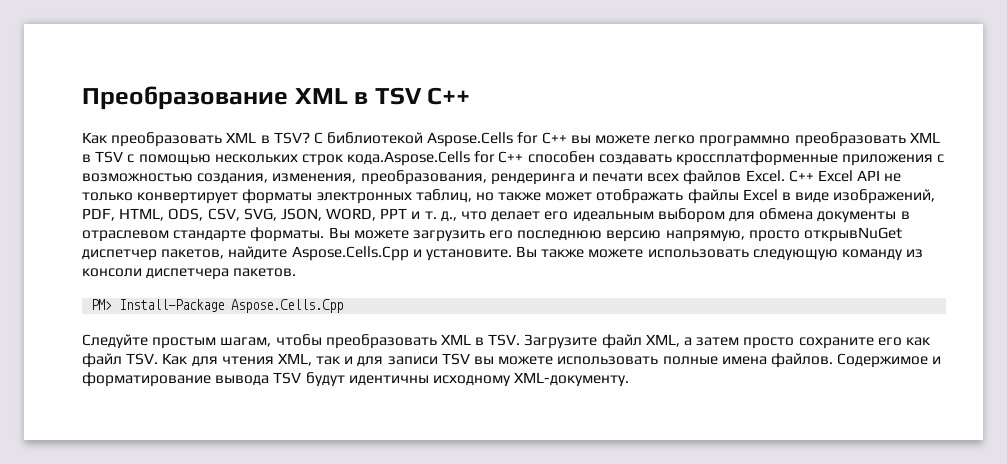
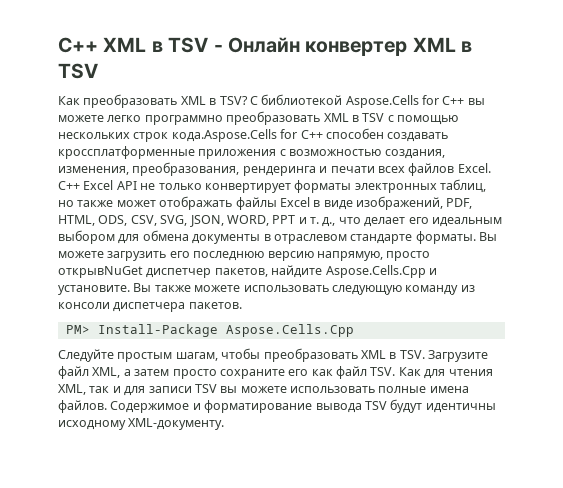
- Преобразование XML в TSV C++
+ C++ XML в TSV - Онлайн конвертер XML в TSV

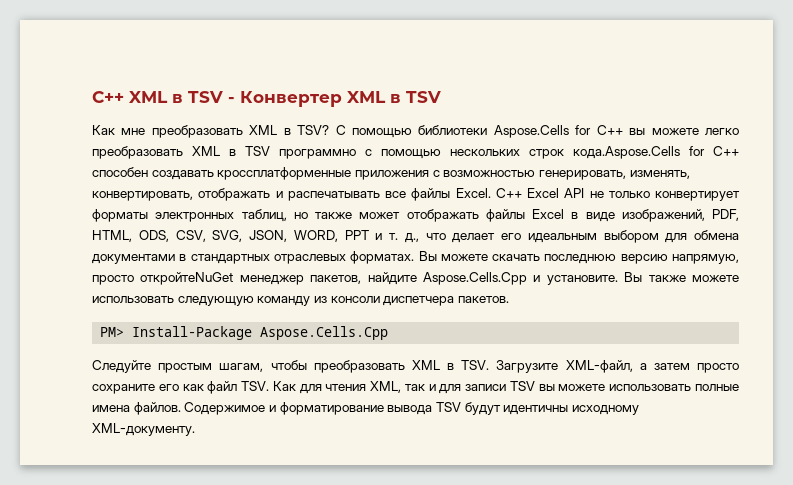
- C++ XML в TSV - Онлайн конвертер XML в TSV
+ C++ XML в TSV - Конвертер XML в TSV
- Как преобразовать XML в TSV?
+ Как мне преобразовать XML в TSV?
- С библиотекой Aspose.Cells for C++ вы можете легко программно преобразовать XML в TSV с помощью нескольких строк кода.Aspose.Cells for C++ способен создавать кроссплатформенные приложения с возможностью создания, изменения, преобразования, рендеринга и печати всех файлов Excel.
+ С помощью библиотеки Aspose.Cells for C++ вы можете легко преобразовать XML в TSV программно с помощью нескольких строк кода.Aspose.Cells for C++ способен создавать кроссплатформенные приложения с возможностью генерировать, изменять, конвертировать, отображать и распечатывать все файлы Excel.
- C++ Excel API не только конвертирует форматы электронных таблиц, но также может отображать файлы Excel в виде изображений, PDF, HTML, ODS, CSV, SVG, JSON, WORD, PPT и т. д., что делает его идеальным выбором для обмена документы в отраслевом стандарте форматы. Вы можете загрузить его последнюю версию напрямую, просто открывNuGet диспетчер пакетов, найдите Aspose.Cells.Cpp и установите.
+ C++ Excel API не только конвертирует форматы электронных таблиц, но также может отображать файлы Excel в виде изображений, PDF, HTML, ODS, CSV, SVG, JSON, WORD, PPT и т. д., что делает его идеальным выбором для обмена документами в стандартных отраслевых форматах. Вы можете скачать последнюю версию напрямую, просто откройтеNuGet менеджер пакетов, найдите Aspose.Cells.Cpp и установите.
- Следуйте простым шагам, чтобы преобразовать XML в TSV. Загрузите файл XML, а затем просто сохраните его как файл TSV. Как для чтения XML, так и для записи TSV вы можете использовать полные имена файлов.
+ Следуйте простым шагам, чтобы преобразовать XML в TSV. Загрузите XML-файл, а затем просто сохраните его как файл TSV. Как для чтения XML, так и для записи TSV вы можете использовать полные имена файлов.

